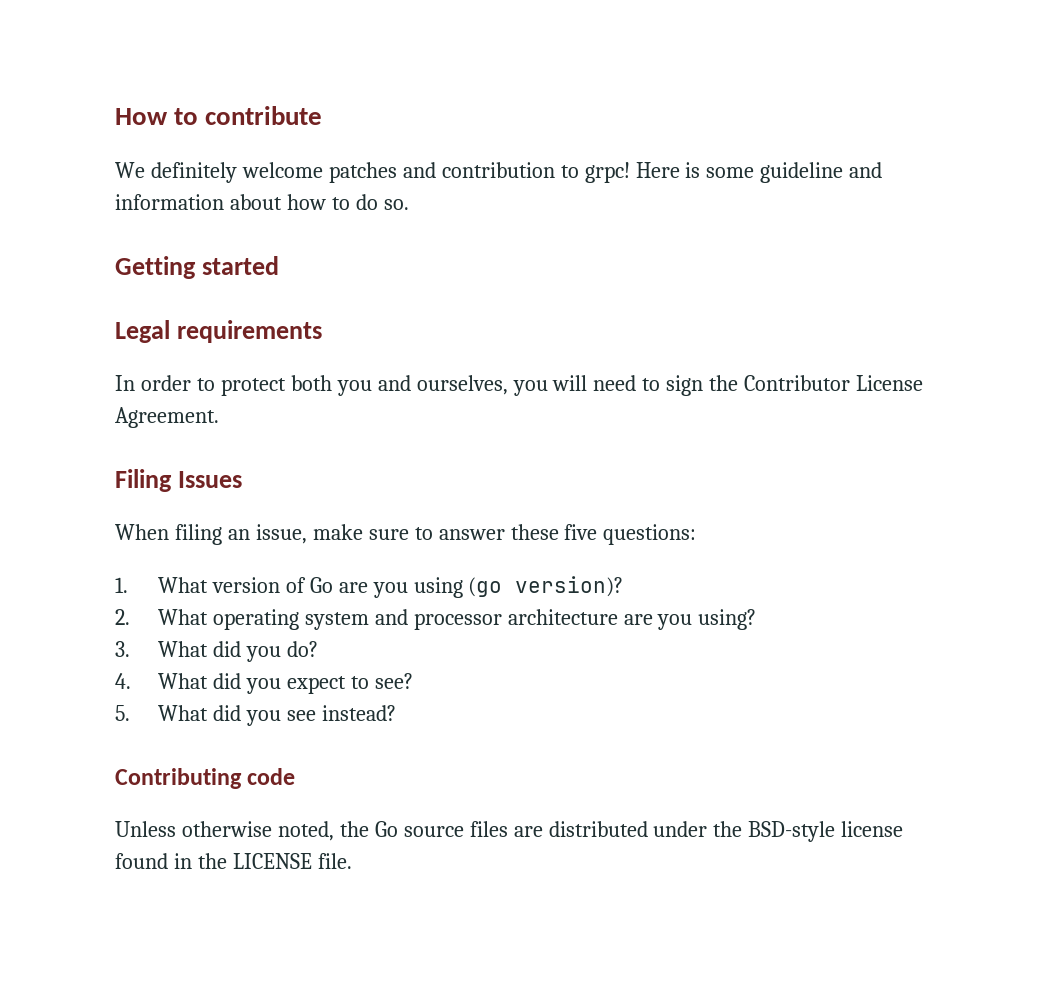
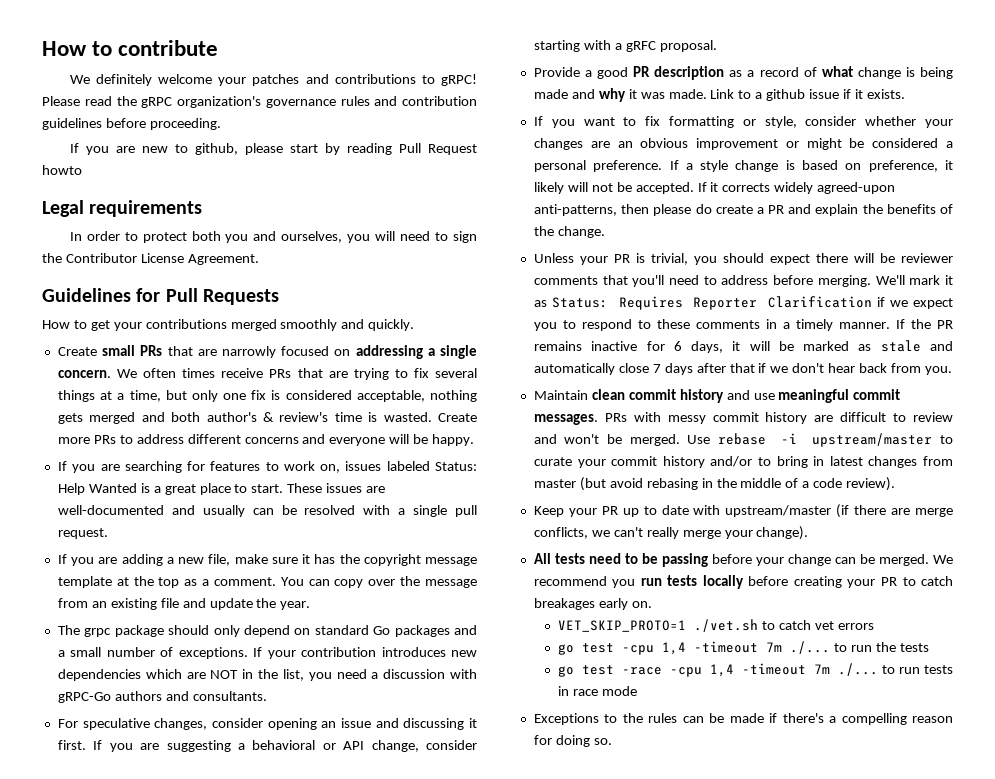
- We definitely welcome patches and contribution to grpc! Here is some guideline and information about how to do so.
- Getting started
+ We definitely welcome your patches and contributions to gRPC! Please read the gRPC organization's governance rules and contribution guidelines before proceeding.
+ If you are new to github, please start by reading Pull Request howto
- Filing Issues
- When filing an issue, make sure to answer these five questions:
- 1. What version of Go are you using (go version)?
- 2. What operating system and processor architecture are you using?
- 3. What did you do?
- 4. What did you expect to see?
- 5. What did you see instead?
- Contributing code
- Unless otherwise noted, the Go source files are distributed under the BSD-style license found in the LICENSE file.
+ Guidelines for Pull Requests
+ How to get your contributions merged smoothly and quickly.
+ Create small PRs that are narrowly focused on addressing a single concern. We often times receive PRs that are trying to fix several things at a time, but only one fix is considered acceptable, nothing gets merged and both author's & review's time is wasted. Create more PRs to address different concerns and everyone will be happy.
+ If you are searching for features to work on, issues labeled Status: Help Wanted is a great place to start. These issues are well-documented and usually can be resolved with a single pull request.
+ If you are adding a new file, make sure it has the copyright message template at the top as a comment. You can copy over the message from an existing file and update the year.
+ The grpc package should only depend on standard Go packages and a small number of exceptions. If your contribution introduces new dependencies which are NOT in the list, you need a discussion with gRPC-Go authors and consultants.
+ For speculative changes, consider opening an issue and discussing it first. If you are suggesting a behavioral or API change, consider starting with a gRFC proposal.
+ Provide a good PR description as a record of what change is being made and why it was made. Link to a github issue if it exists.
+ If you want to fix formatting or style, consider whether your changes are an obvious improvement or might be considered a personal preference. If a style change is based on preference, it likely will not be accepted. If it corrects widely agreed-upon anti-patterns, then please do create a PR and explain the benefits of the change.
+ Unless your PR is trivial, you should expect there will be reviewer comments that you'll need to address before merging. We'll mark it as Status: Requires Reporter Clarification if we expect you to respond to these comments in a timely manner. If the PR remains inactive for 6 days, it will be marked as stale and automatically close 7 days after that if we don't hear back from you.
+ Maintain clean commit history and use meaningful commit messages. PRs with messy commit history are difficult to review and won't be merged. Use rebase -i upstream/master to curate your commit history and/or to bring in latest changes from master (but avoid rebasing in the middle of a code review).
+ Keep your PR up to date with upstream/master (if there are merge conflicts, we can't really merge your change).
+ All tests need to be passing before your change can be merged. We recommend you run tests locally before creating your PR to catch breakages early on.
+ VET_SKIP_PROTO=1 ./vet.sh to catch vet errors
+ go test -cpu 1,4 -timeout 7m ./... to run the tests
+ go test -race -cpu 1,4 -timeout 7m ./... to run tests in race mode
+ Exceptions to the rules can be made if there's a compelling reason for doing so.

